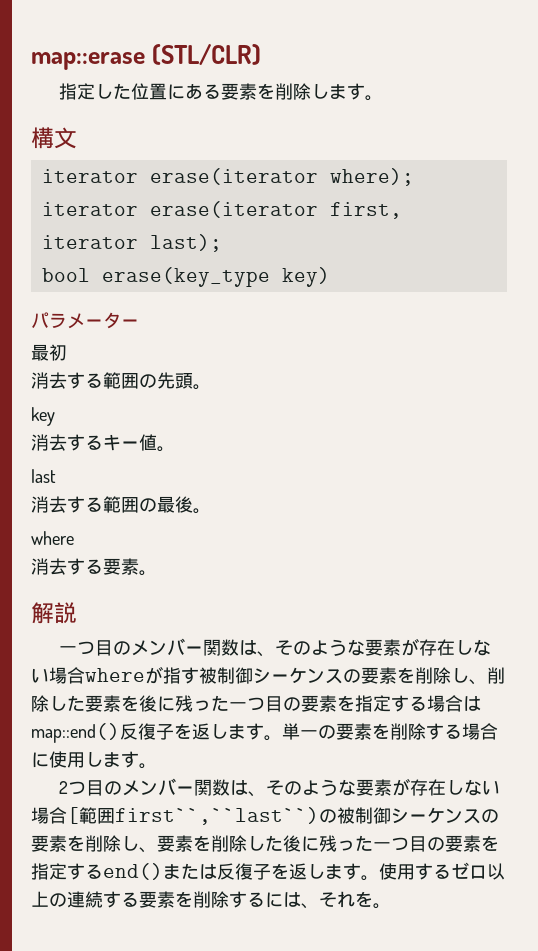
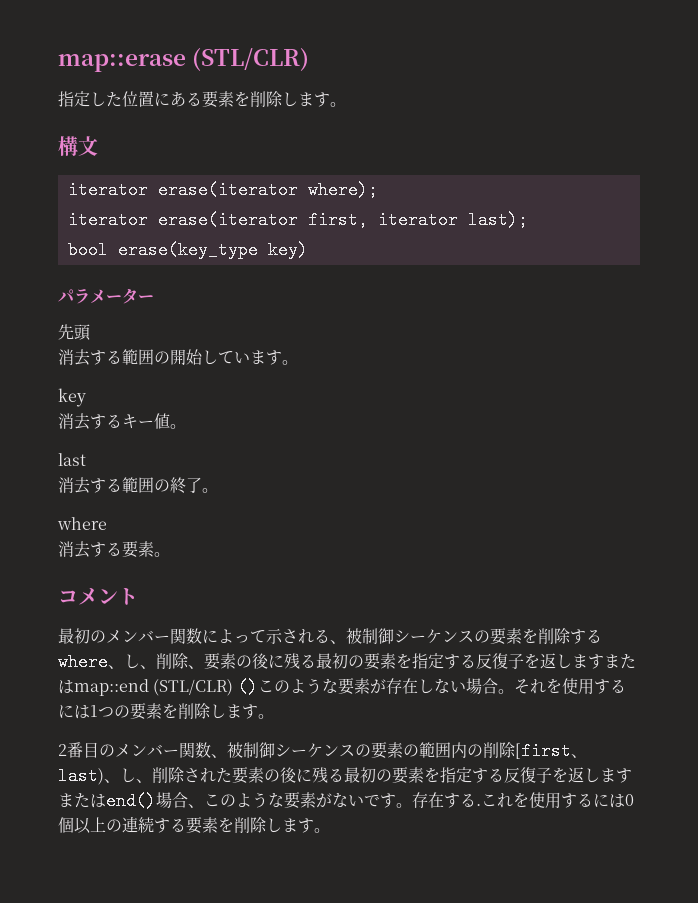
- 最初
- 消去する範囲の先頭。
+ 先頭
+ 消去する範囲の開始しています。
- 消去する範囲の最後。
+ 消去する範囲の終了。
- 解説
- 一つ目のメンバー関数は、そのような要素が存在しない場合whereが指す被制御シーケンスの要素を削除し、削除した要素を後に残った一つ目の要素を指定する場合はmap::end()反復子を返します。単一の要素を削除する場合に使用します。
- 2つ目のメンバー関数は、そのような要素が存在しない場合[範囲first``,``last``)の被制御シーケンスの要素を削除し、要素を削除した後に残った一つ目の要素を指定するend()または反復子を返します。使用するゼロ以上の連続する要素を削除するには、それを。
+ コメント
+ 最初のメンバー関数によって示される、被制御シーケンスの要素を削除するwhere、し、削除、要素の後に残る最初の要素を指定する反復子を返しますまたはmap::end (STL/CLR) ()このような要素が存在しない場合。それを使用するには1つの要素を削除します。
+ 2番目のメンバー関数、被制御シーケンスの要素の範囲内の削除[first、last)、し、削除された要素の後に残る最初の要素を指定する反復子を返しますまたはend()場合、このような要素がないです。存在する.これを使用するには0個以上の連続する要素を削除します。

